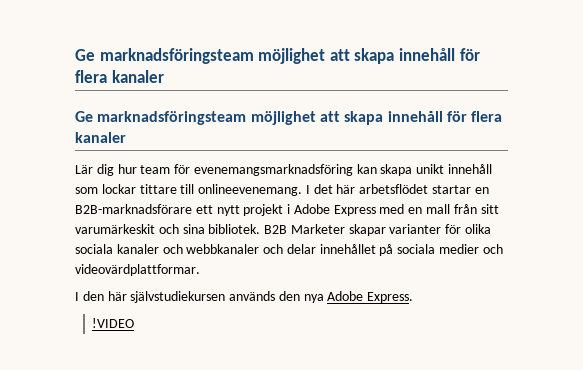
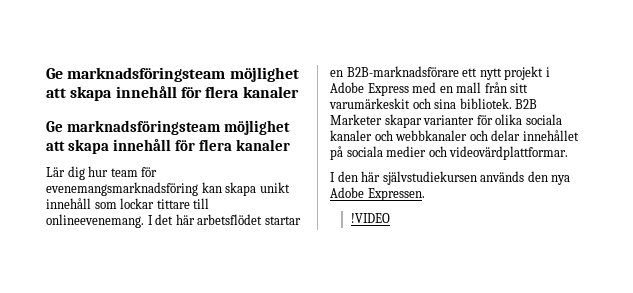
- I den här självstudiekursen används den nya Adobe Express.
+ I den här självstudiekursen används den nya Adobe Expressen.

